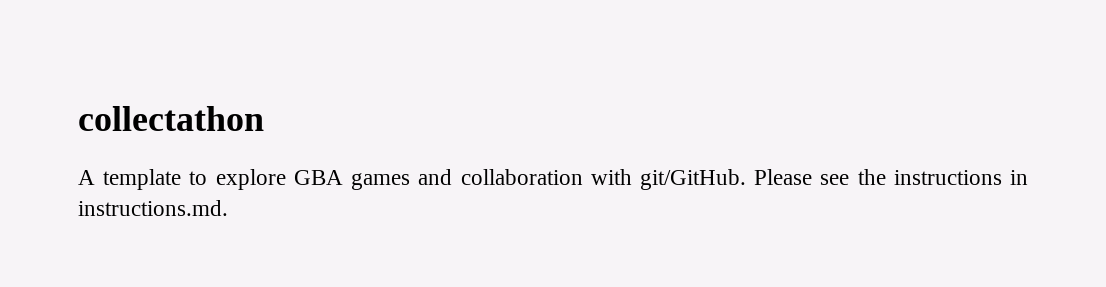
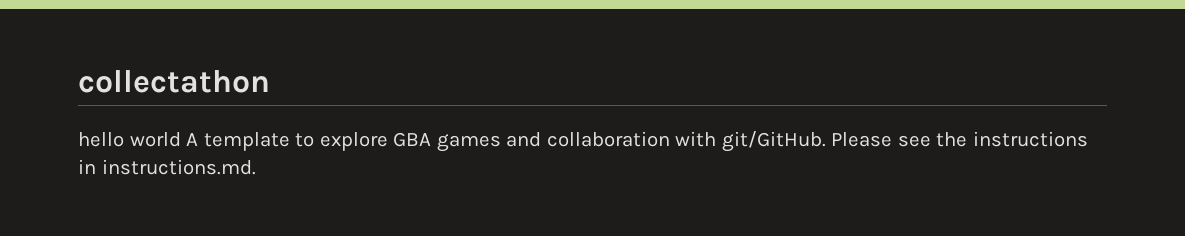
- A template to explore GBA games and collaboration with git/GitHub.
+ hello world A template to explore GBA games and collaboration with git/GitHub.

